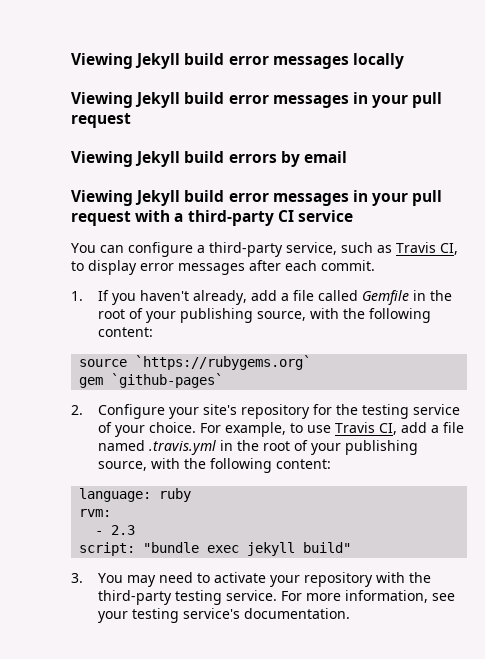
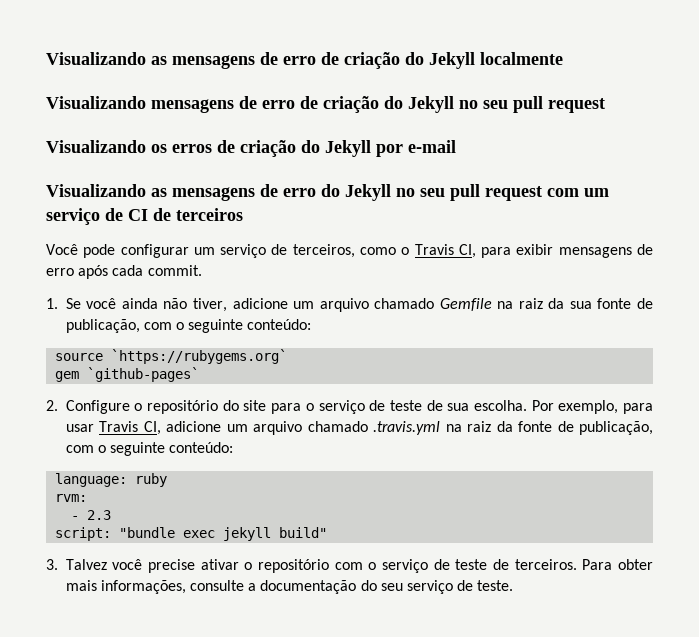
- Viewing Jekyll build error messages locally
- Viewing Jekyll build error messages in your pull request
- Viewing Jekyll build errors by email
- Viewing Jekyll build error messages in your pull request with a third-party CI service
- You can configure a third-party service, such as Travis CI, to display error messages after each commit.
- 1. If you haven't already, add a file called Gemfile in the root of your publishing source, with the following content:
+ Visualizando as mensagens de erro de criação do Jekyll localmente
+ Visualizando mensagens de erro de criação do Jekyll no seu pull request
+ Visualizando os erros de criação do Jekyll por e-mail
+ Visualizando as mensagens de erro do Jekyll no seu pull request com um serviço de CI de terceiros
+ Você pode configurar um serviço de terceiros, como o Travis CI, para exibir mensagens de erro após cada commit.
+ 1. Se você ainda não tiver, adicione um arquivo chamado Gemfile na raiz da sua fonte de publicação, com o seguinte conteúdo:
- 2. Configure your site's repository for the testing service of your choice. For example, to use Travis CI, add a file named .travis.yml in the root of your publishing source, with the following content:
+ 2. Configure o repositório do site para o serviço de teste de sua escolha. Por exemplo, para usar Travis CI, adicione um arquivo chamado .travis.yml na raiz da fonte de publicação, com o seguinte conteúdo:
- 3. You may need to activate your repository with the third-party testing service. For more information, see your testing service's documentation.
+ 3. Talvez você precise ativar o repositório com o serviço de teste de terceiros. Para obter mais informações, consulte a documentação do seu serviço de teste.

